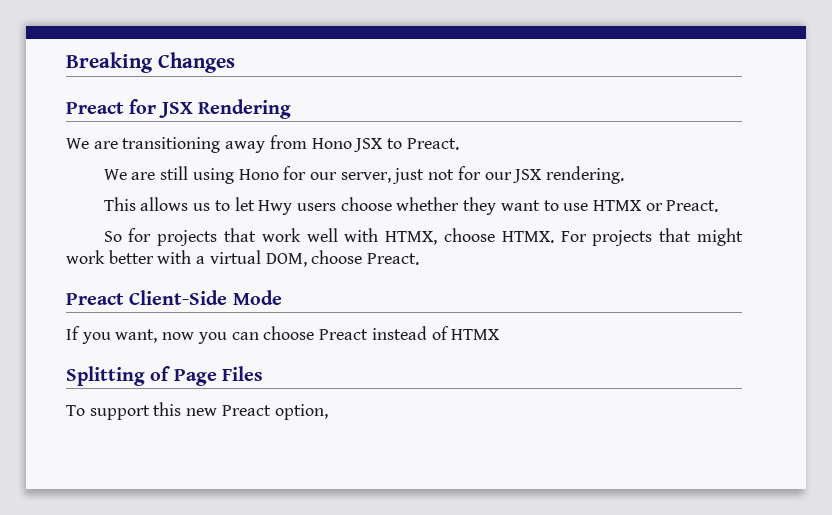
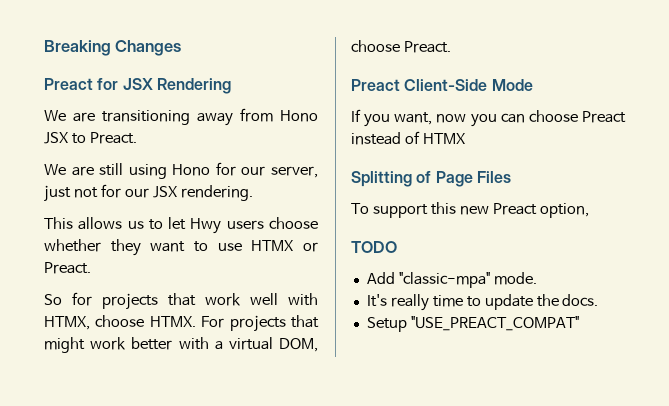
+ TODO
+ Add "classic-mpa" mode.
+ It's really time to update the docs.
+ Setup "USE_PREACT_COMPAT"

